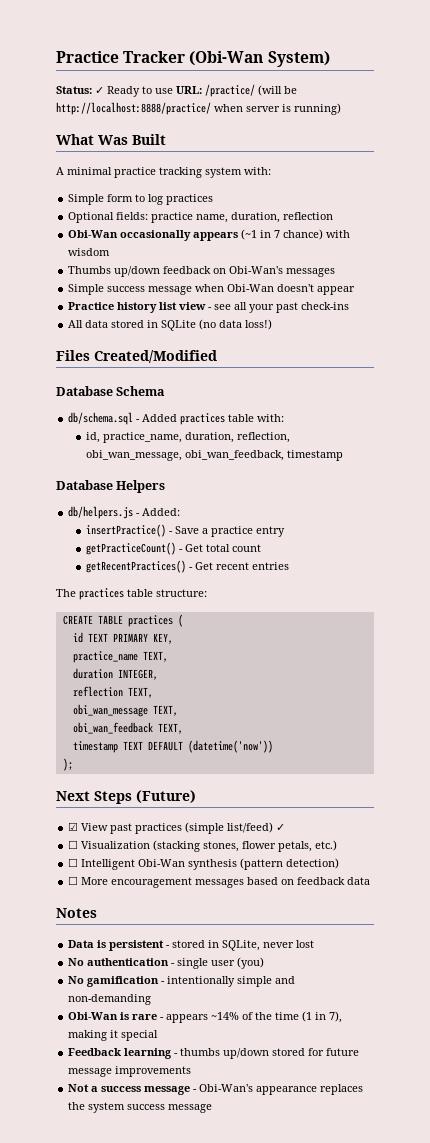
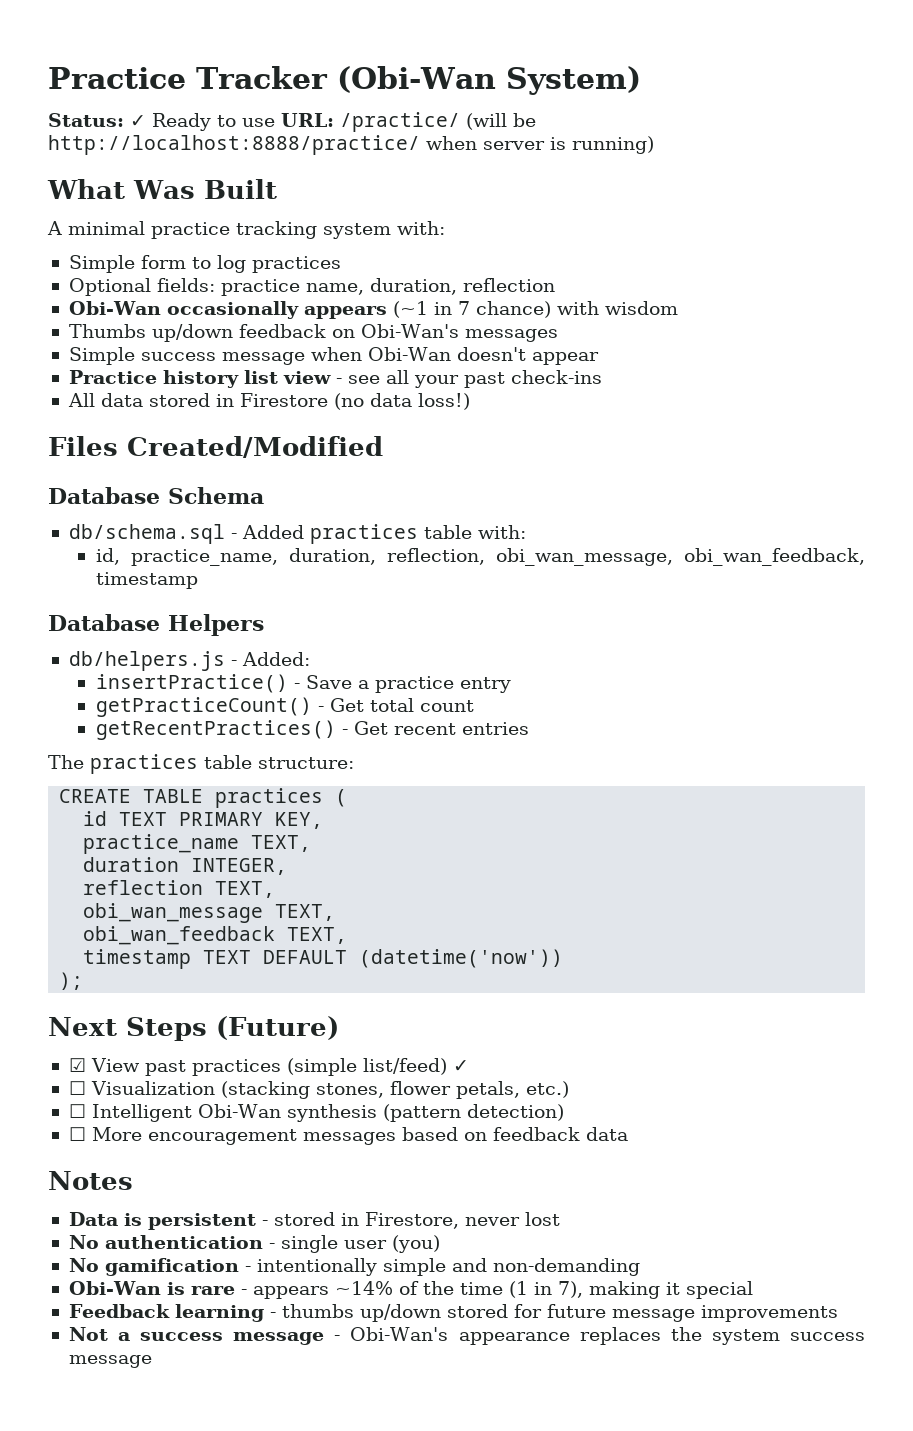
- All data stored in SQLite (no data loss!)
+ All data stored in Firestore (no data loss!)
- Data is persistent - stored in SQLite, never lost
+ Data is persistent - stored in Firestore, never lost

